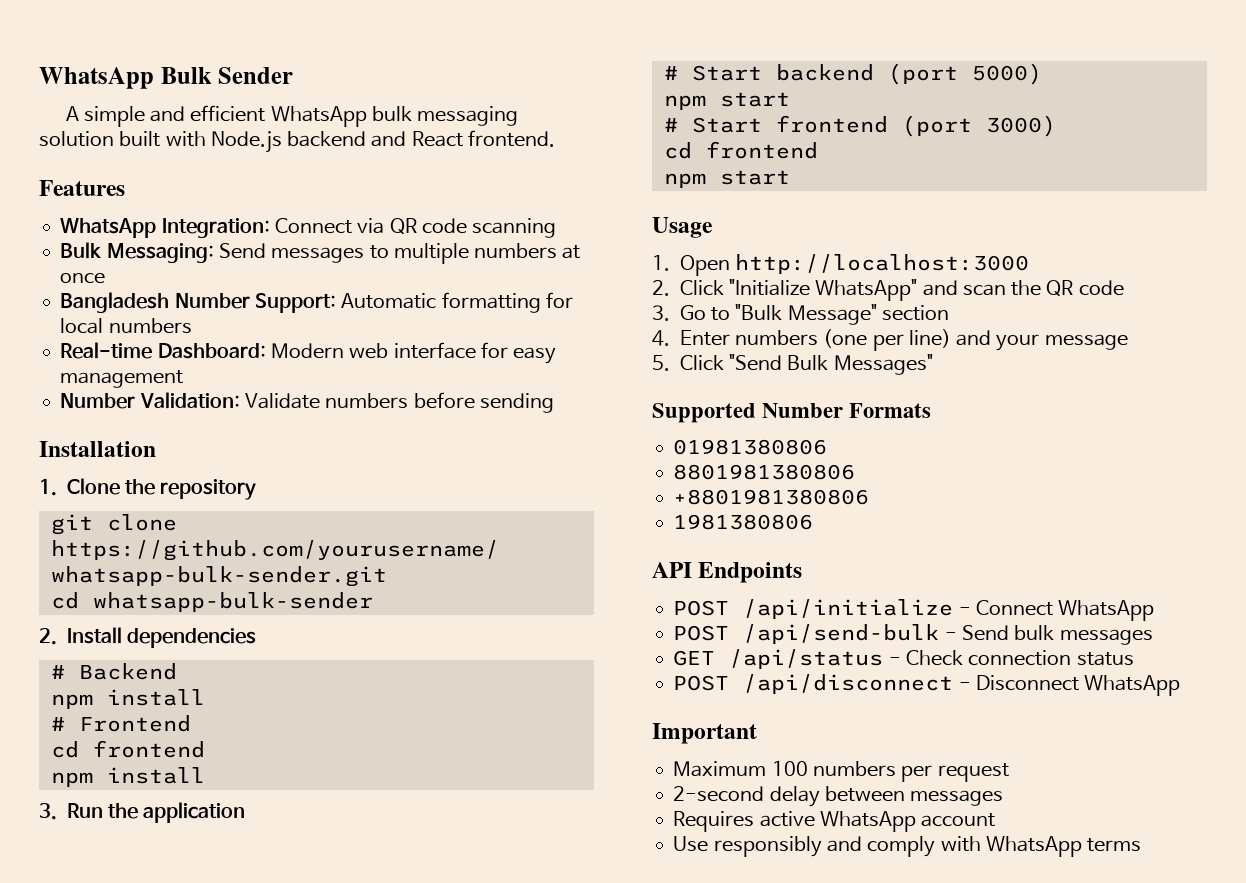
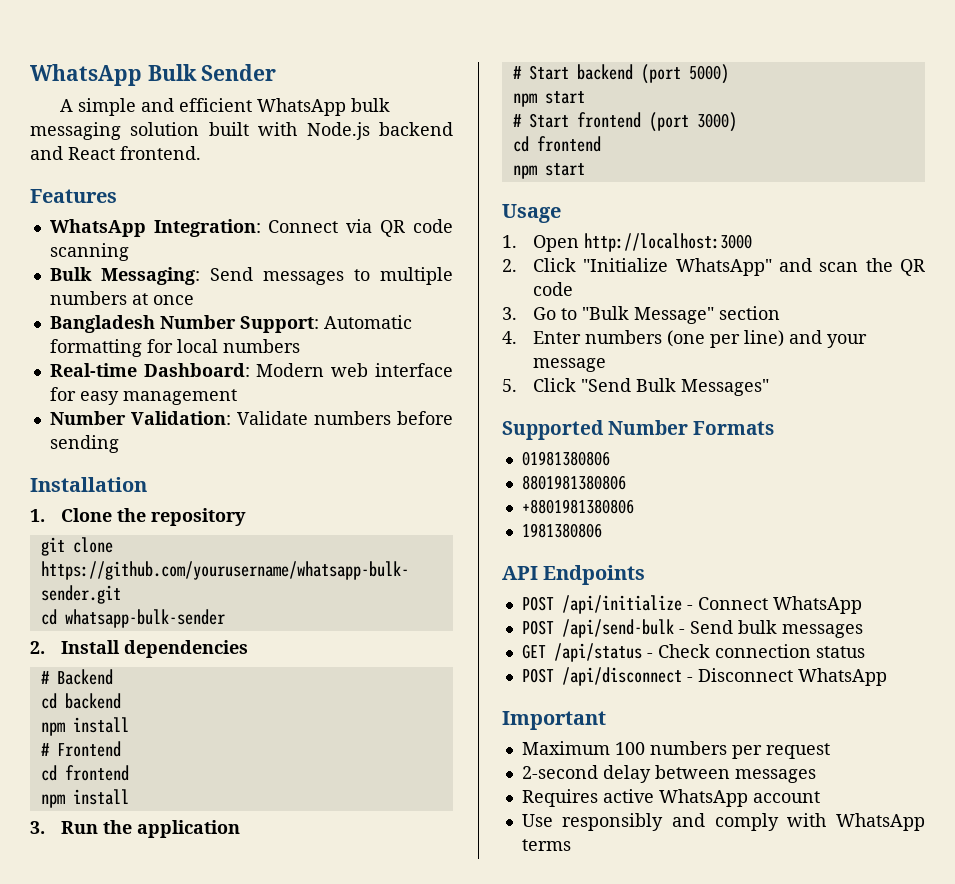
+ cd backend

